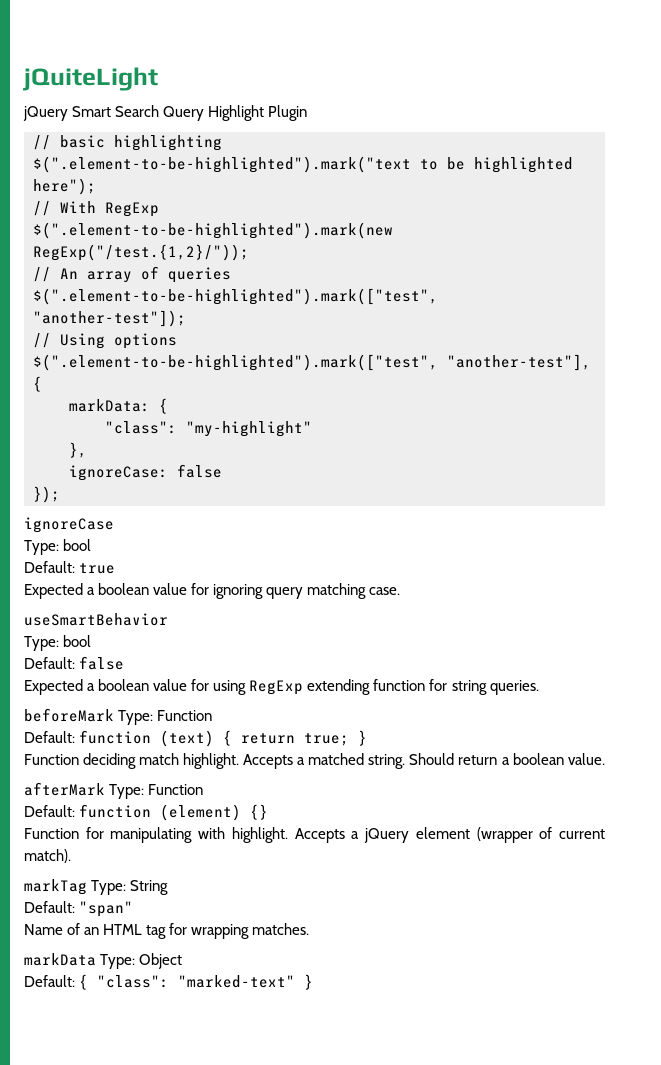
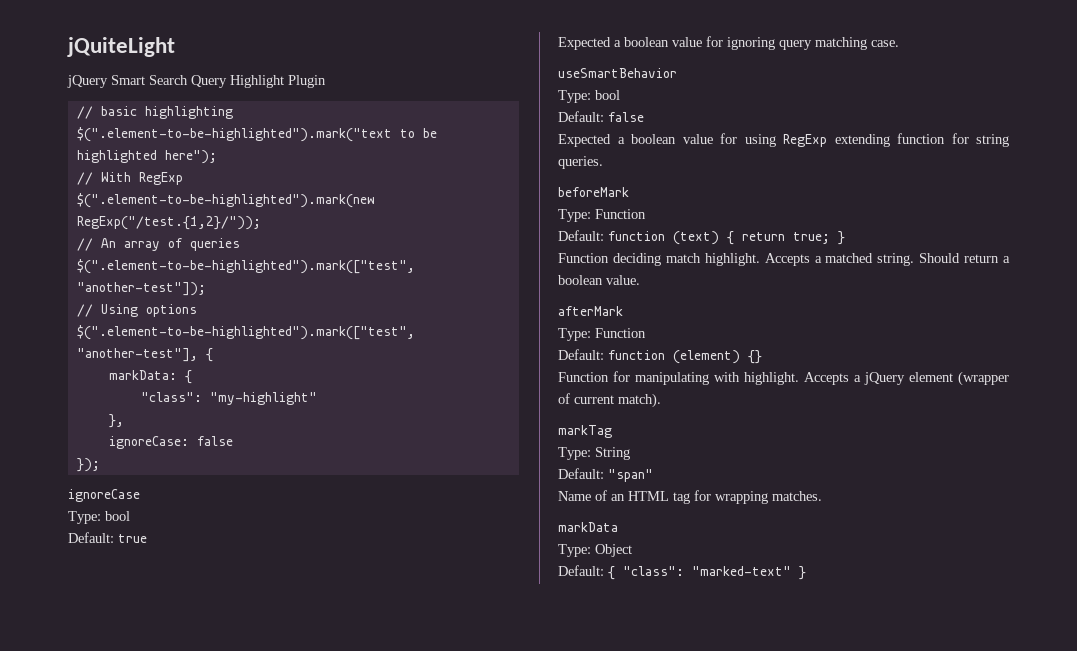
- beforeMark Type: Function
+ beforeMark
+ Type: Function
- afterMark Type: Function
+ afterMark
+ Type: Function
- markTag Type: String
+ markTag
+ Type: String
- markData Type: Object
+ markData
+ Type: Object

